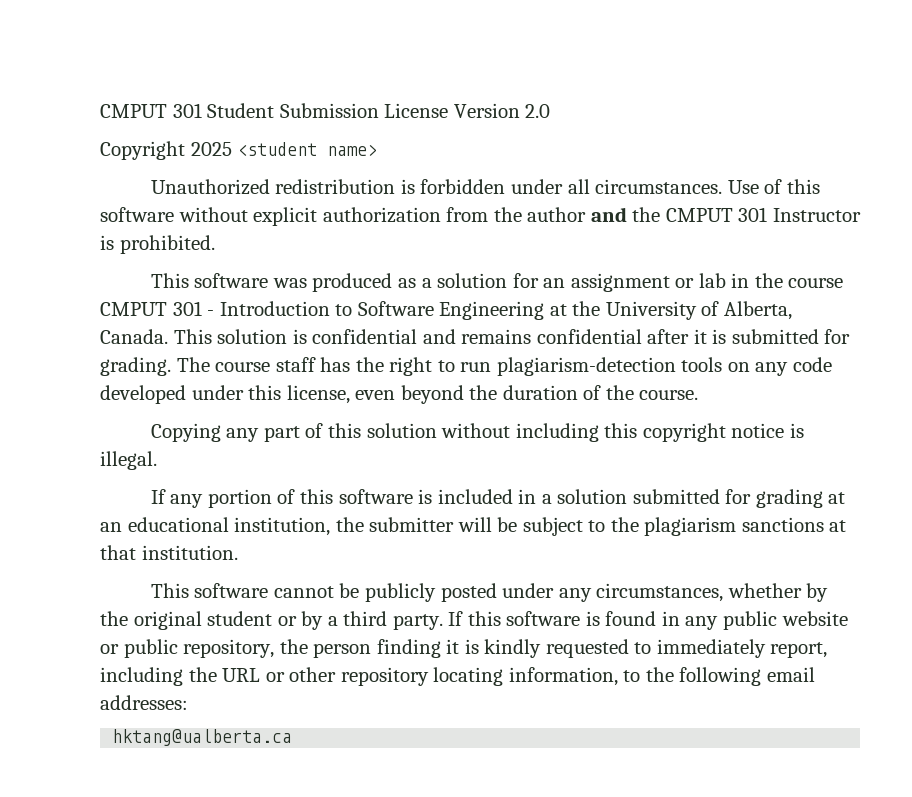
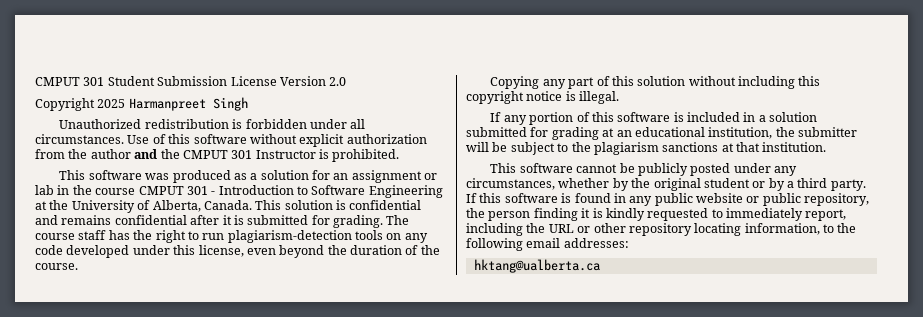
- Copyright 2025 <student name>
+ Copyright 2025 Harmanpreet Singh

